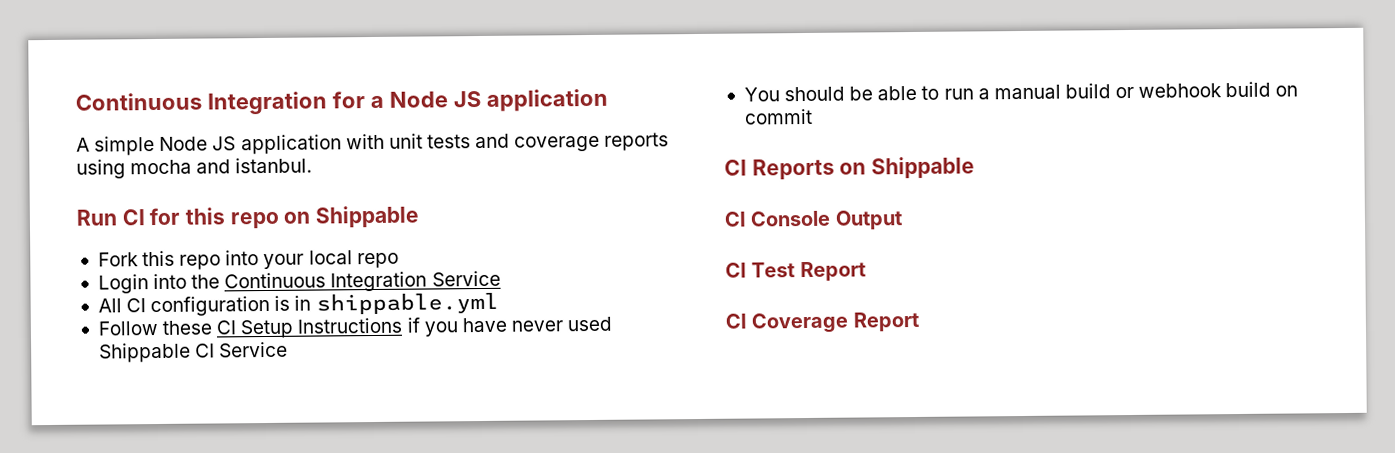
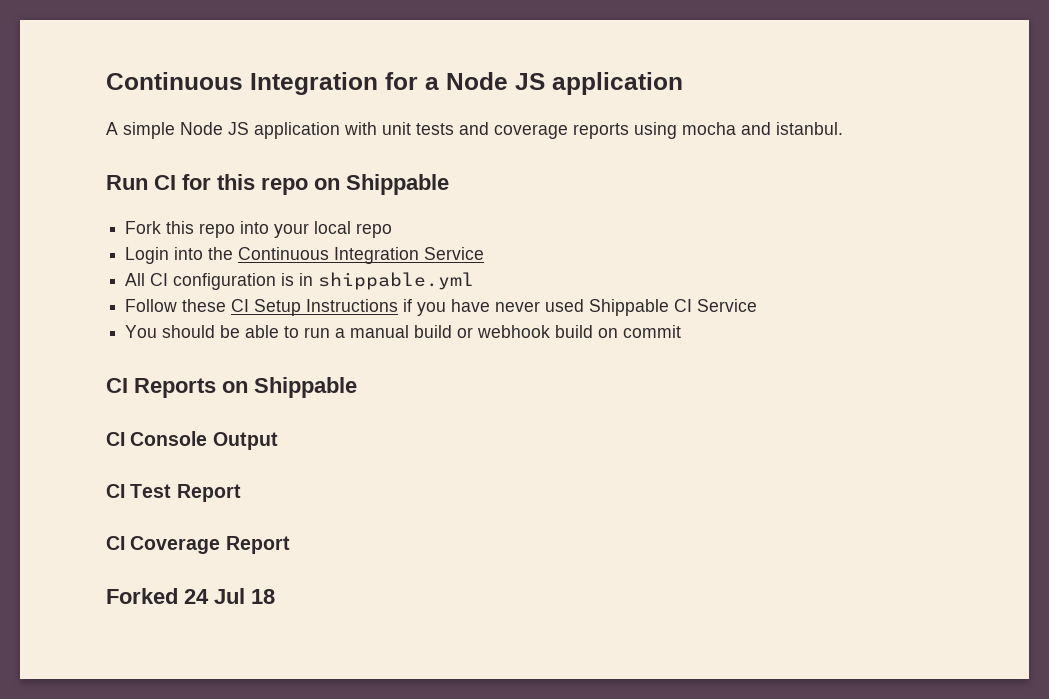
+ Forked 24 Jul 18

